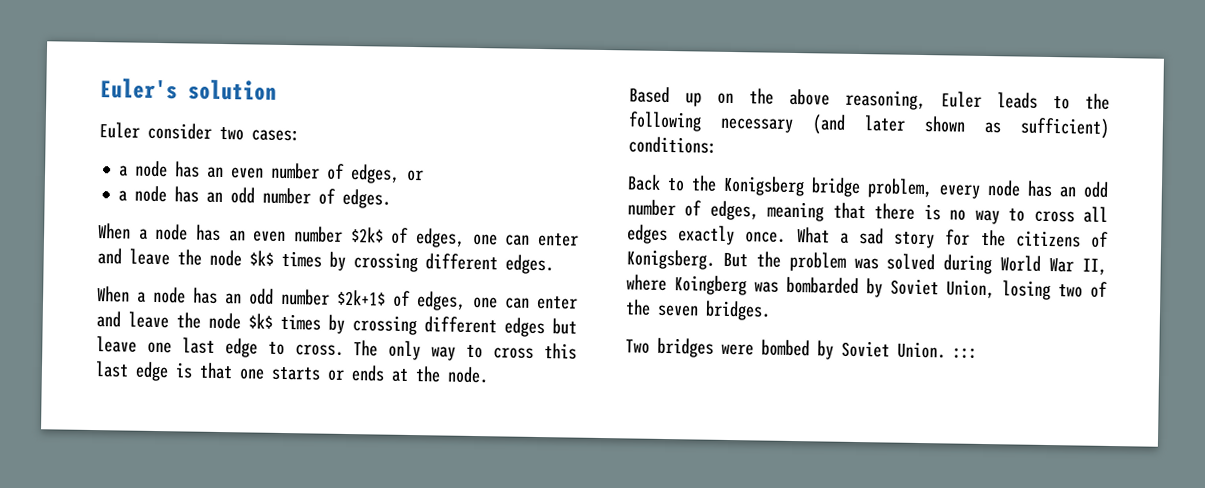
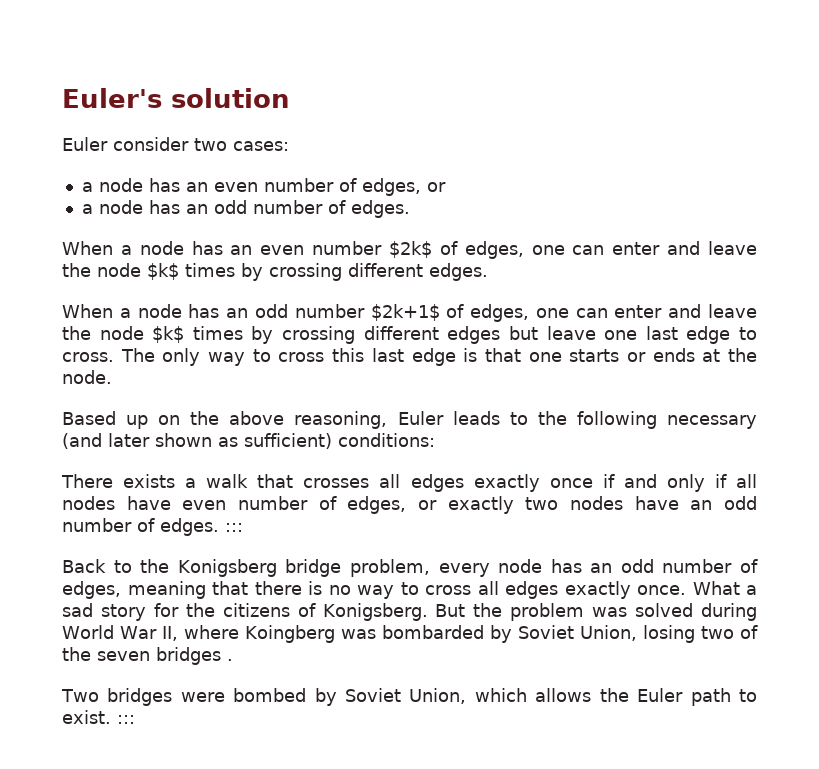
+ There exists a walk that crosses all edges exactly once if and only if all nodes have even number of edges, or exactly two nodes have an odd number of edges. :::
- But the problem was solved during World War II, where Koingberg was bombarded by Soviet Union, losing two of the seven bridges.
+ But the problem was solved during World War II, where Koingberg was bombarded by Soviet Union, losing two of the seven bridges .
- Two bridges were bombed by Soviet Union. :::
+ Two bridges were bombed by Soviet Union, which allows the Euler path to exist. :::

